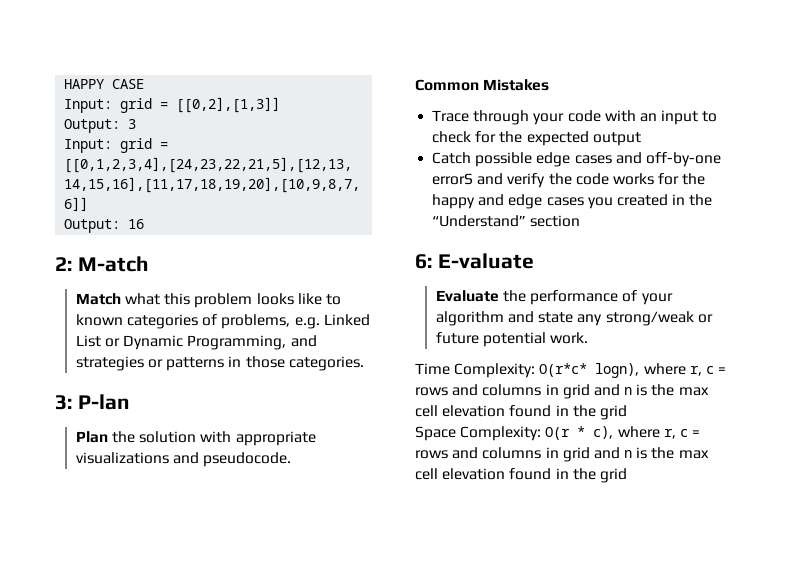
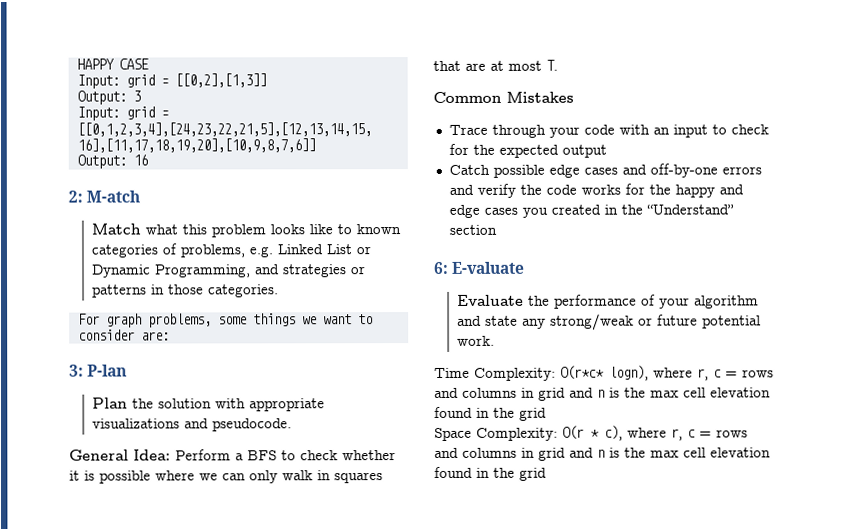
+ For graph problems, some things we want to consider are:
+ General Idea: Perform a BFS to check whether it is possible where we can only walk in squares that are at most T.
- Catch possible edge cases and off-by-one errorS and verify the code works for the happy and edge cases you created in the “Understand” section
+ Catch possible edge cases and off-by-one errors and verify the code works for the happy and edge cases you created in the “Understand” section

